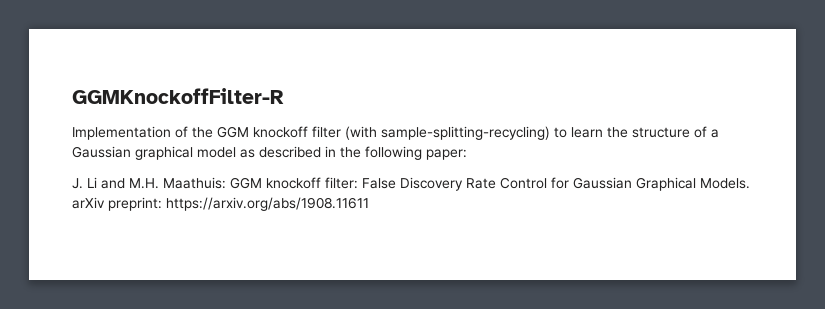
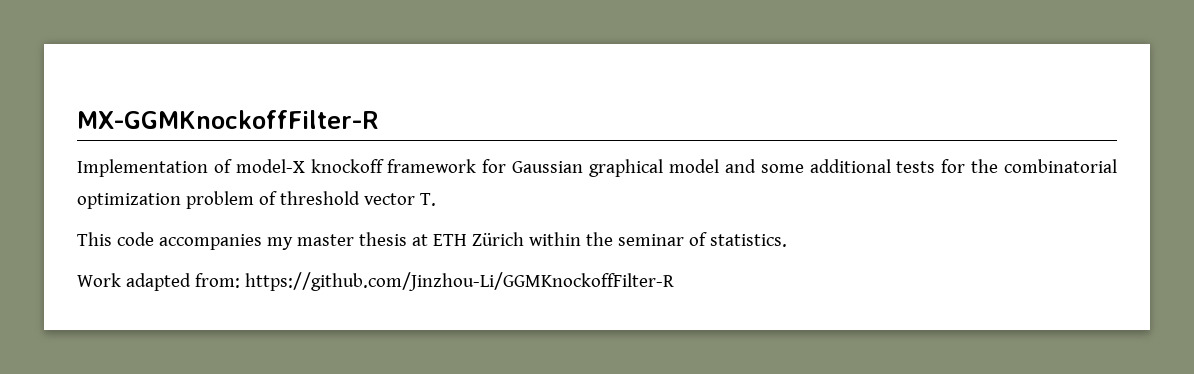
- GGMKnockoffFilter-R
+ MX-GGMKnockoffFilter-R
- Implementation of the GGM knockoff filter (with sample-splitting-recycling) to learn the structure of a Gaussian graphical model as described in the following paper:
- J. Li and M.H. Maathuis: GGM knockoff filter: False Discovery Rate Control for Gaussian Graphical Models. arXiv preprint: https://arxiv.org/abs/1908.11611
+ Implementation of model-X knockoff framework for Gaussian graphical model and some additional tests for the combinatorial optimization problem of threshold vector T.
+ This code accompanies my master thesis at ETH Zürich within the seminar of statistics.
+ Work adapted from: https://github.com/Jinzhou-Li/GGMKnockoffFilter-R

